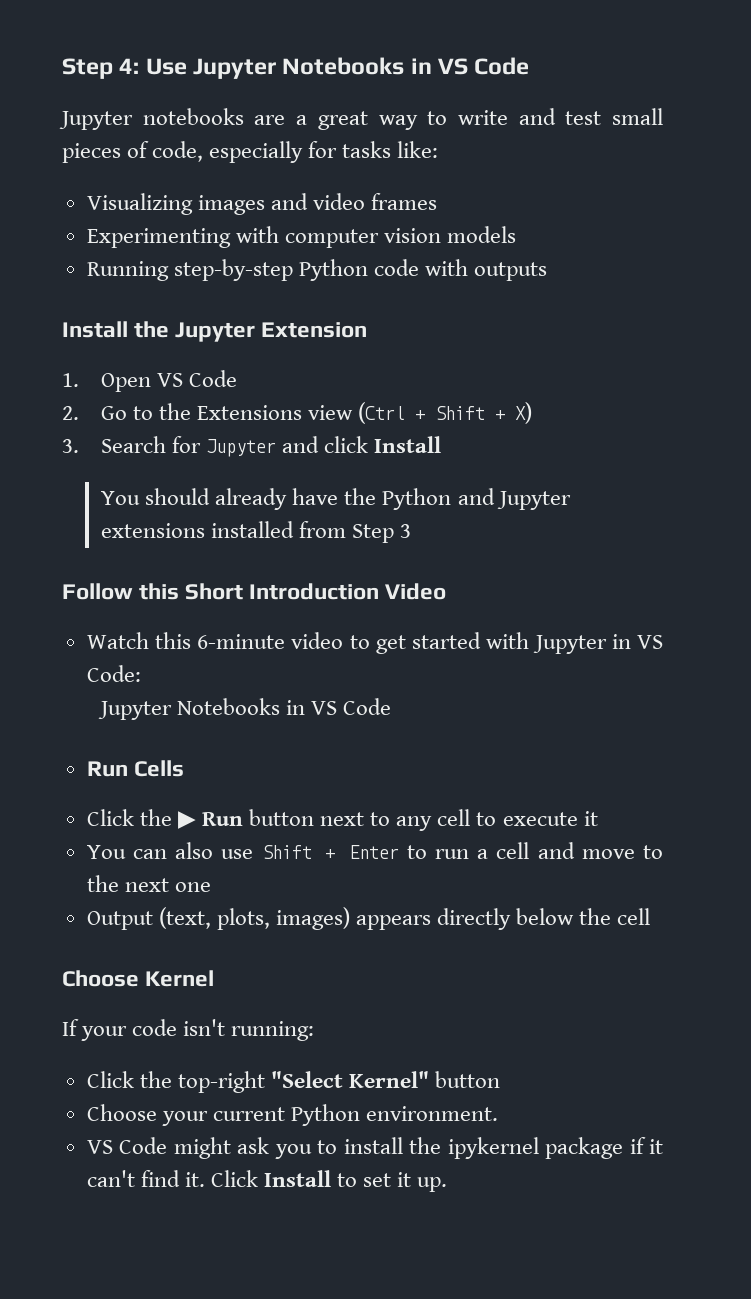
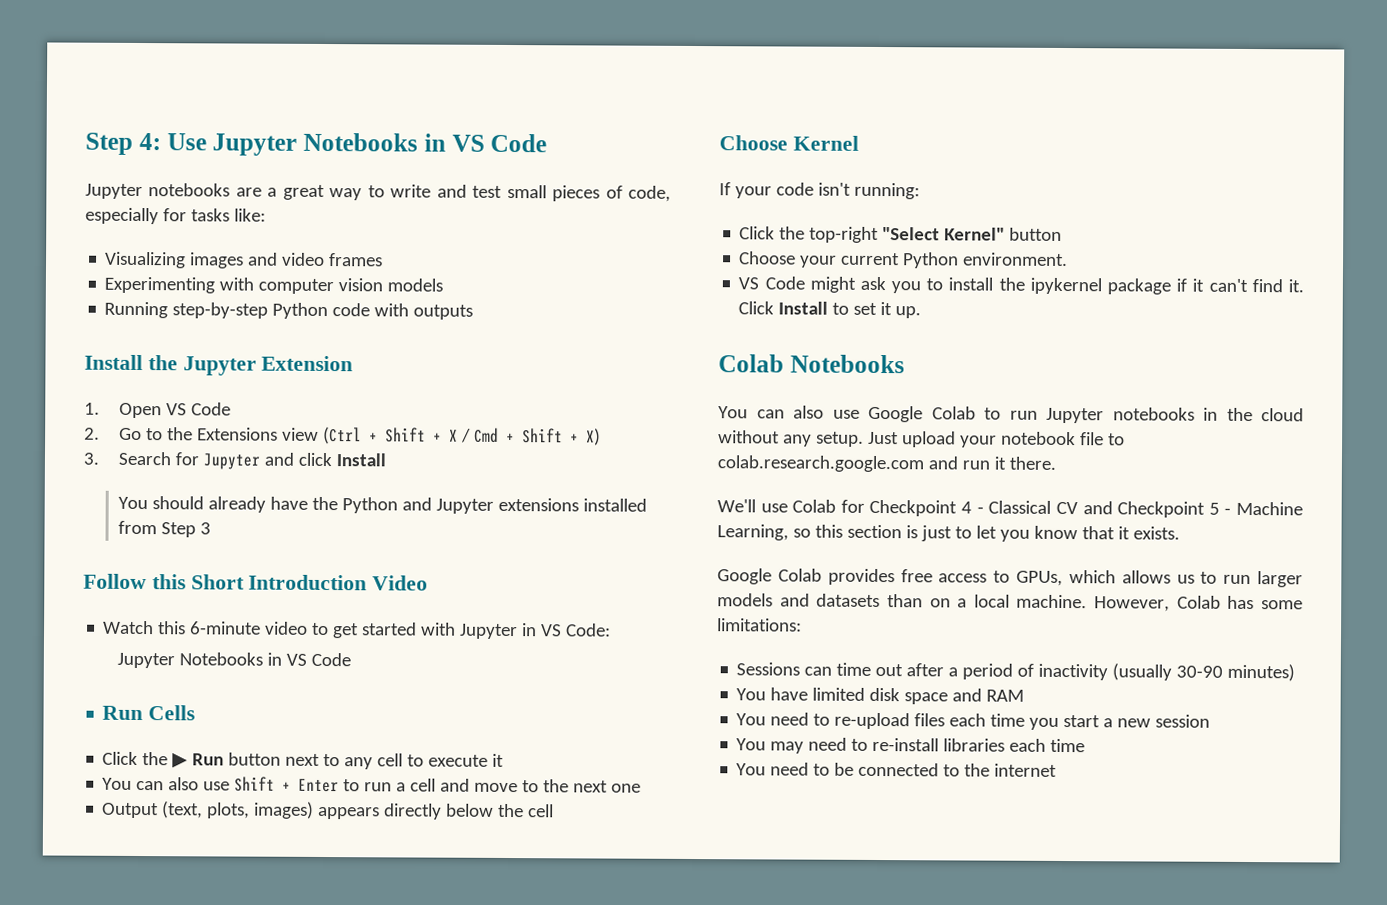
- 2. Go to the Extensions view (Ctrl + Shift + X)
+ 2. Go to the Extensions view (Ctrl + Shift + X / Cmd + Shift + X)
+ Colab Notebooks
+ You can also use Google Colab to run Jupyter notebooks in the cloud without any setup. Just upload your notebook file to colab.research.google.com and run it there.
+ We'll use Colab for Checkpoint 4 - Classical CV and Checkpoint 5 - Machine Learning, so this section is just to let you know that it exists.
+ Google Colab provides free access to GPUs, which allows us to run larger models and datasets than on a local machine. However, Colab has some limitations:
+ Sessions can time out after a period of inactivity (usually 30-90 minutes)
+ You have limited disk space and RAM
+ You need to re-upload files each time you start a new session
+ You may need to re-install libraries each time
+ You need to be connected to the internet

